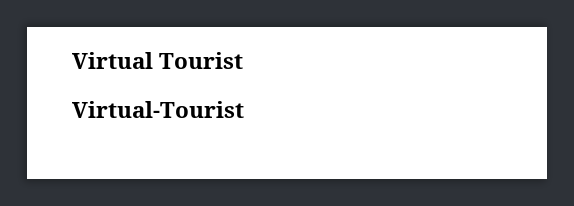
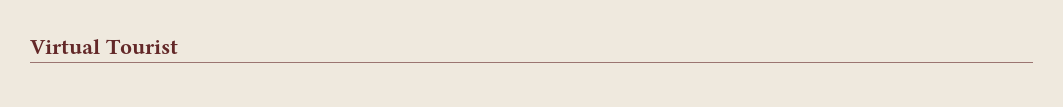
- Virtual-Tourist

